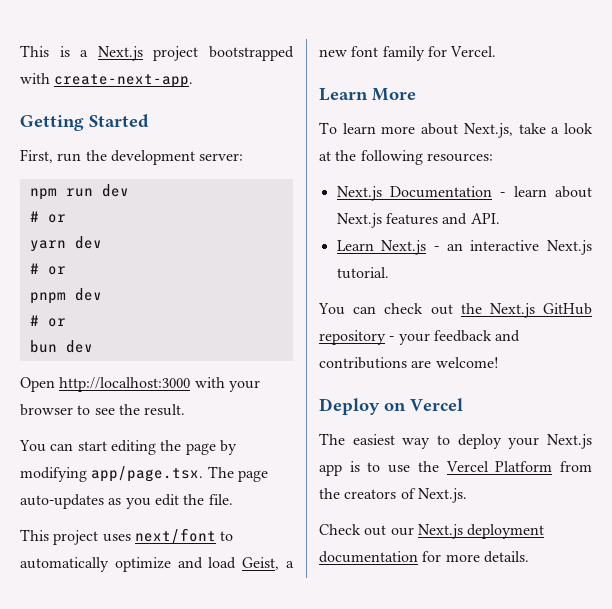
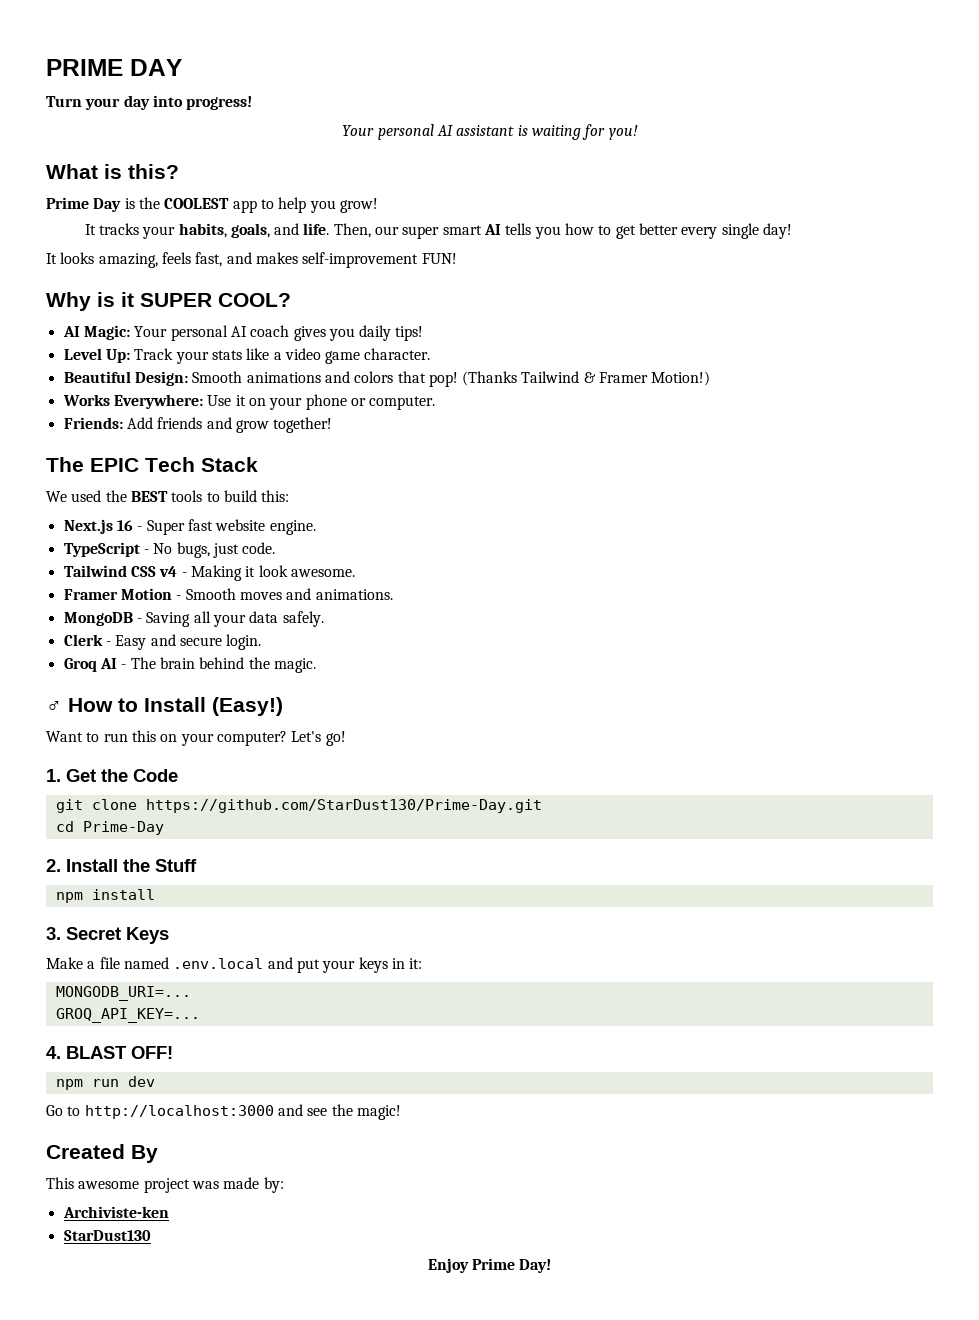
- This is a Next.js project bootstrapped with create-next-app.
- Getting Started
- First, run the development server:
+ PRIME DAY
+ Turn your day into progress!
+ Your personal AI assistant is waiting for you!
+ What is this?
+ Prime Day is the COOLEST app to help you grow!
+ It tracks your habits, goals, and life. Then, our super smart AI tells you how to get better every single day!
+ It looks amazing, feels fast, and makes self-improvement FUN!
+ Why is it SUPER COOL?
+ AI Magic: Your personal AI coach gives you daily tips!
+ Level Up: Track your stats like a video game character.
+ Beautiful Design: Smooth animations and colors that pop! (Thanks Tailwind & Framer Motion!)
+ Works Everywhere: Use it on your phone or computer.
+ Friends: Add friends and grow together!
+ The EPIC Tech Stack
+ We used the BEST tools to build this:
+ Next.js 16 - Super fast website engine.
+ TypeScript - No bugs, just code.
+ Tailwind CSS v4 - Making it look awesome.
+ Framer Motion - Smooth moves and animations.
+ MongoDB - Saving all your data safely.
+ Clerk - Easy and secure login.
+ Groq AI - The brain behind the magic.
+ ♂ How to Install (Easy!)
+ Want to run this on your computer? Let's go!
+ 1. Get the Code
+ git clone https://github.com/StarDust130/Prime-Day.git
+ cd Prime-Day
+ 2. Install the Stuff
+ npm install
+ 3. Secret Keys
+ Make a file named .env.local and put your keys in it:
+ MONGODB_URI=...
+ GROQ_API_KEY=...
+ 4. BLAST OFF!
  npm run dev
- # or
- yarn dev
- # or
- pnpm dev
- # or
- bun dev
- Open http://localhost:3000 with your browser to see the result.
- You can start editing the page by modifying app/page.tsx. The page auto-updates as you edit the file.
- This project uses next/font to automatically optimize and load Geist, a new font family for Vercel.
- Learn More
- To learn more about Next.js, take a look at the following resources:
- Next.js Documentation - learn about Next.js features and API.
- Learn Next.js - an interactive Next.js tutorial.
- You can check out the Next.js GitHub repository - your feedback and contributions are welcome!
- Deploy on Vercel
- The easiest way to deploy your Next.js app is to use the Vercel Platform from the creators of Next.js.
- Check out our Next.js deployment documentation for more details.
+ Go to http://localhost:3000 and see the magic!
+ Created By
+ This awesome project was made by:
+ Archiviste-ken
+ StarDust130
+ Enjoy Prime Day!

